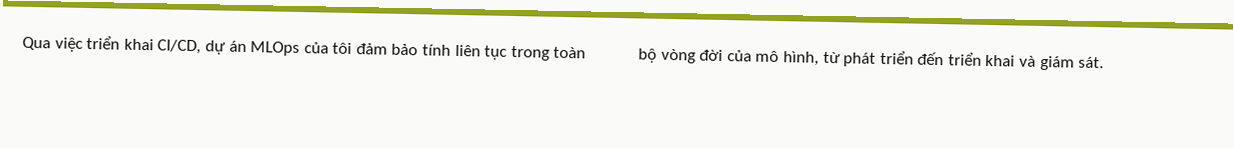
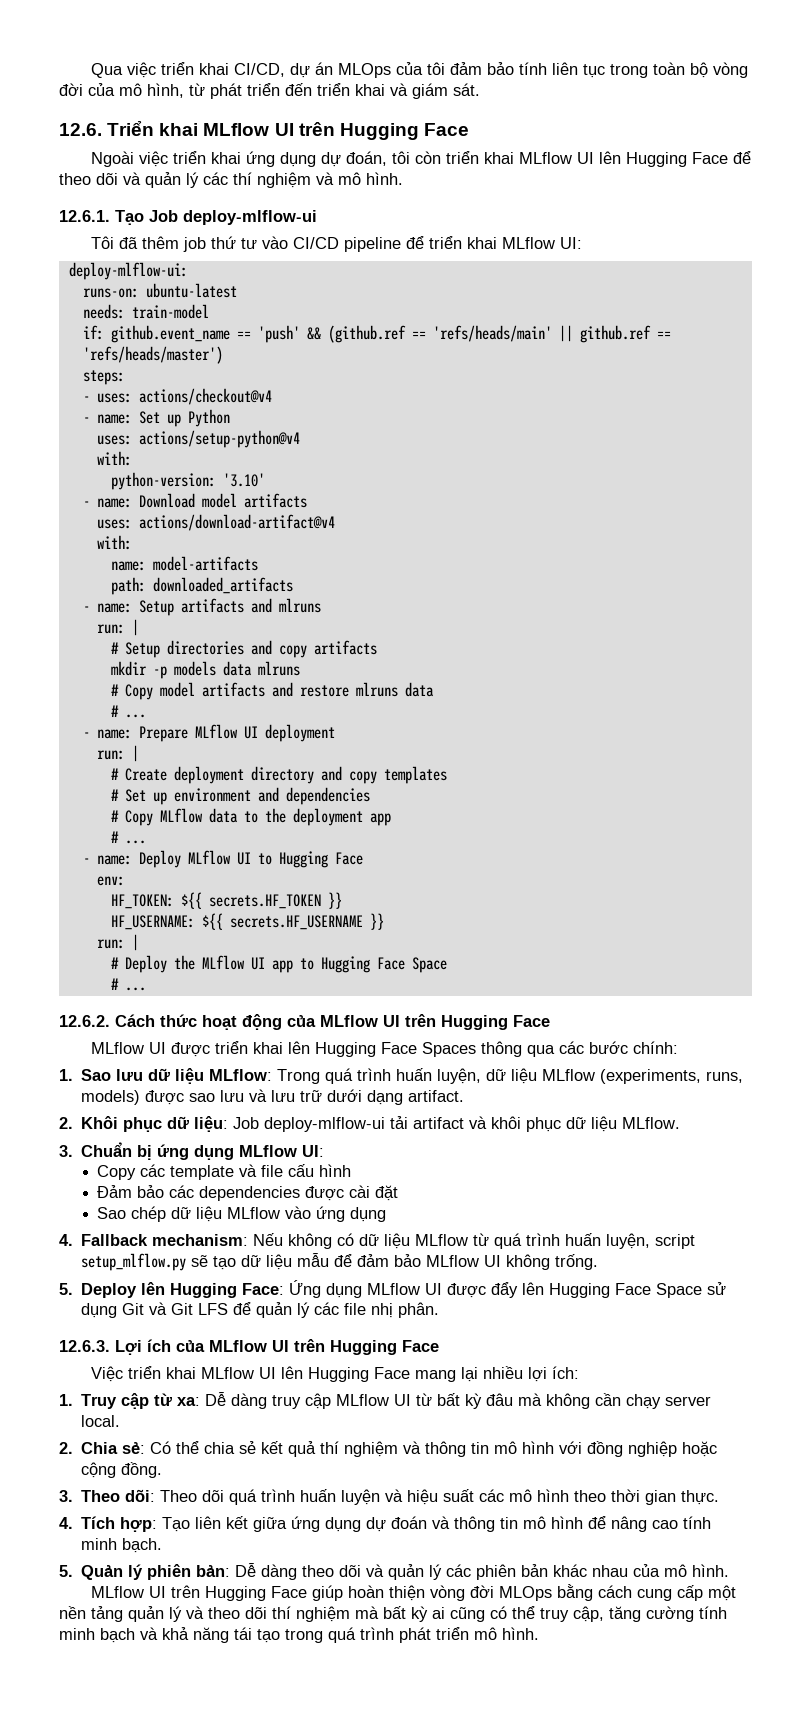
+ 12.6. Triển khai MLflow UI trên Hugging Face
+ Ngoài việc triển khai ứng dụng dự đoán, tôi còn triển khai MLflow UI lên Hugging Face để theo dõi và quản lý các thí nghiệm và mô hình.
+ 12.6.1. Tạo Job deploy-mlflow-ui
+ Tôi đã thêm job thứ tư vào CI/CD pipeline để triển khai MLflow UI:
+ deploy-mlflow-ui:
+ runs-on: ubuntu-latest
+ needs: train-model
+ if: github.event_name == 'push' && (github.ref == 'refs/heads/main' || github.ref == 'refs/heads/master')
+ steps:
+ - uses: actions/checkout@v4
+ - name: Set up Python
+ uses: actions/setup-python@v4
+ with:
+ python-version: '3.10'
+ - name: Download model artifacts
+ uses: actions/download-artifact@v4
+ with:
+ name: model-artifacts
+ path: downloaded_artifacts
+ - name: Setup artifacts and mlruns
+ run: |
+ # Setup directories and copy artifacts
+ mkdir -p models data mlruns
+ # Copy model artifacts and restore mlruns data
+ # ...
+ - name: Prepare MLflow UI deployment
+ run: |
+ # Create deployment directory and copy templates
+ # Set up environment and dependencies
+ # Copy MLflow data to the deployment app
+ # ...
+ - name: Deploy MLflow UI to Hugging Face
+ env:
+ HF_TOKEN: ${{ secrets.HF_TOKEN }}
+ HF_USERNAME: ${{ secrets.HF_USERNAME }}
+ run: |
+ # Deploy the MLflow UI app to Hugging Face Space
+ # ...
+ 12.6.2. Cách thức hoạt động của MLflow UI trên Hugging Face
+ MLflow UI được triển khai lên Hugging Face Spaces thông qua các bước chính:
+ 1. Sao lưu dữ liệu MLflow: Trong quá trình huấn luyện, dữ liệu MLflow (experiments, runs, models) được sao lưu và lưu trữ dưới dạng artifact.
+ 2. Khôi phục dữ liệu: Job deploy-mlflow-ui tải artifact và khôi phục dữ liệu MLflow.
+ 3. Chuẩn bị ứng dụng MLflow UI:
+ Copy các template và file cấu hình
+ Đảm bảo các dependencies được cài đặt
+ Sao chép dữ liệu MLflow vào ứng dụng
+ 4. Fallback mechanism: Nếu không có dữ liệu MLflow từ quá trình huấn luyện, script setup_mlflow.py sẽ tạo dữ liệu mẫu để đảm bảo MLflow UI không trống.
+ 5. Deploy lên Hugging Face: Ứng dụng MLflow UI được đẩy lên Hugging Face Space sử dụng Git và Git LFS để quản lý các file nhị phân.
+ 12.6.3. Lợi ích của MLflow UI trên Hugging Face
+ Việc triển khai MLflow UI lên Hugging Face mang lại nhiều lợi ích:
+ 1. Truy cập từ xa: Dễ dàng truy cập MLflow UI từ bất kỳ đâu mà không cần chạy server local.
+ 2. Chia sẻ: Có thể chia sẻ kết quả thí nghiệm và thông tin mô hình với đồng nghiệp hoặc cộng đồng.
+ 3. Theo dõi: Theo dõi quá trình huấn luyện và hiệu suất các mô hình theo thời gian thực.
+ 4. Tích hợp: Tạo liên kết giữa ứng dụng dự đoán và thông tin mô hình để nâng cao tính minh bạch.
+ 5. Quản lý phiên bản: Dễ dàng theo dõi và quản lý các phiên bản khác nhau của mô hình.
+ MLflow UI trên Hugging Face giúp hoàn thiện vòng đời MLOps bằng cách cung cấp một nền tảng quản lý và theo dõi thí nghiệm mà bất kỳ ai cũng có thể truy cập, tăng cường tính minh bạch và khả năng tái tạo trong quá trình phát triển mô hình.

